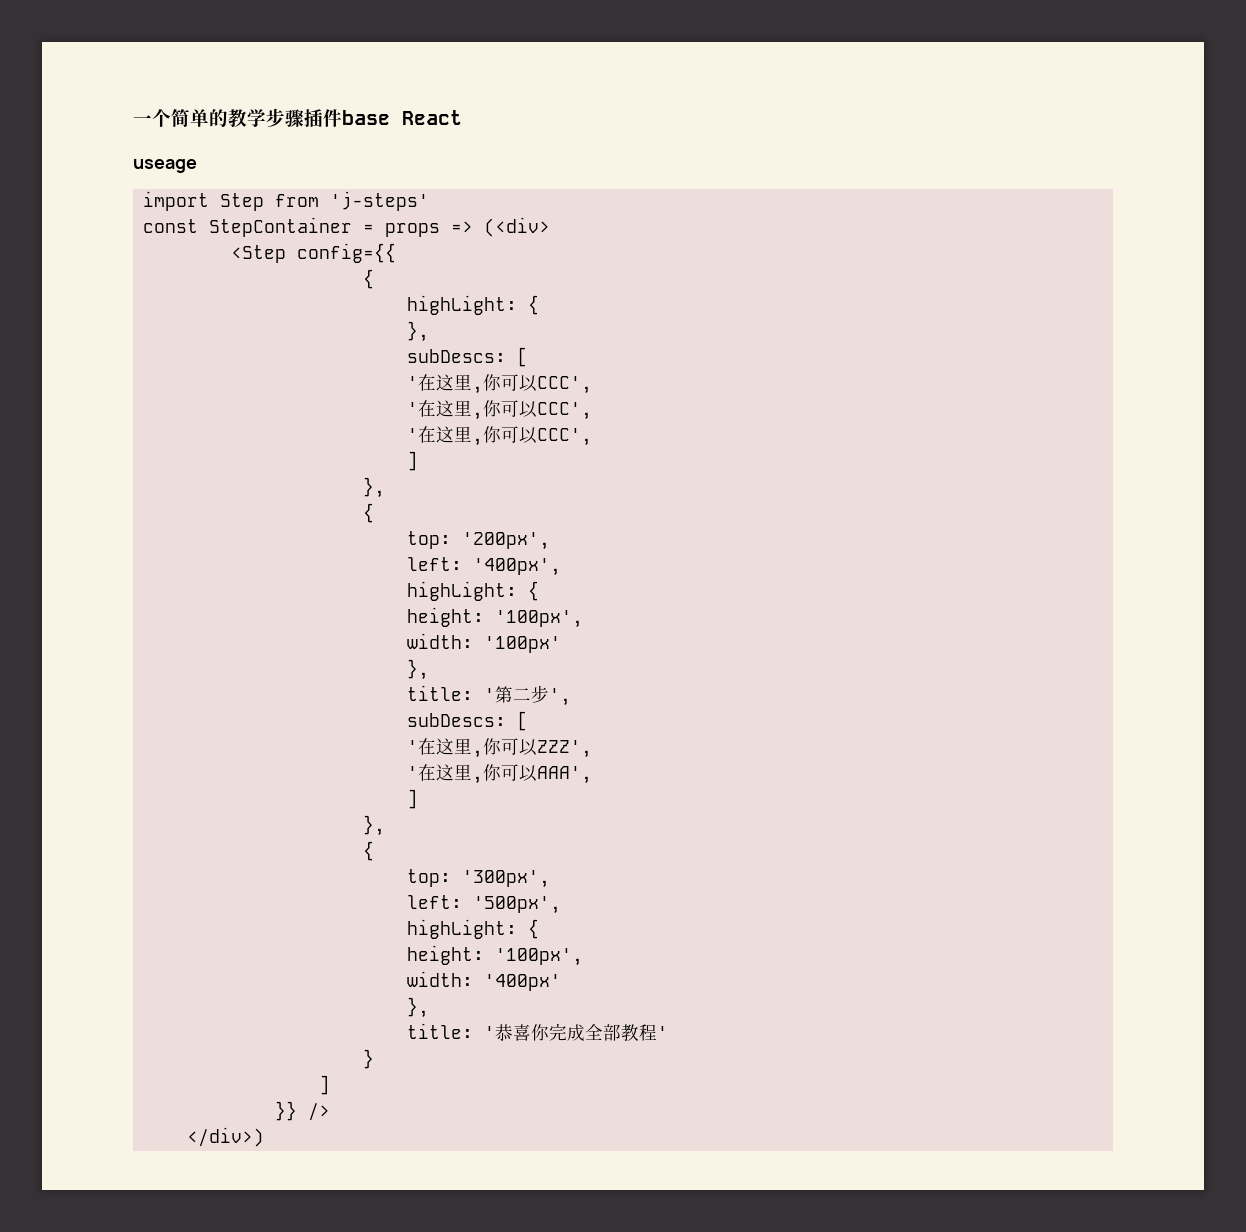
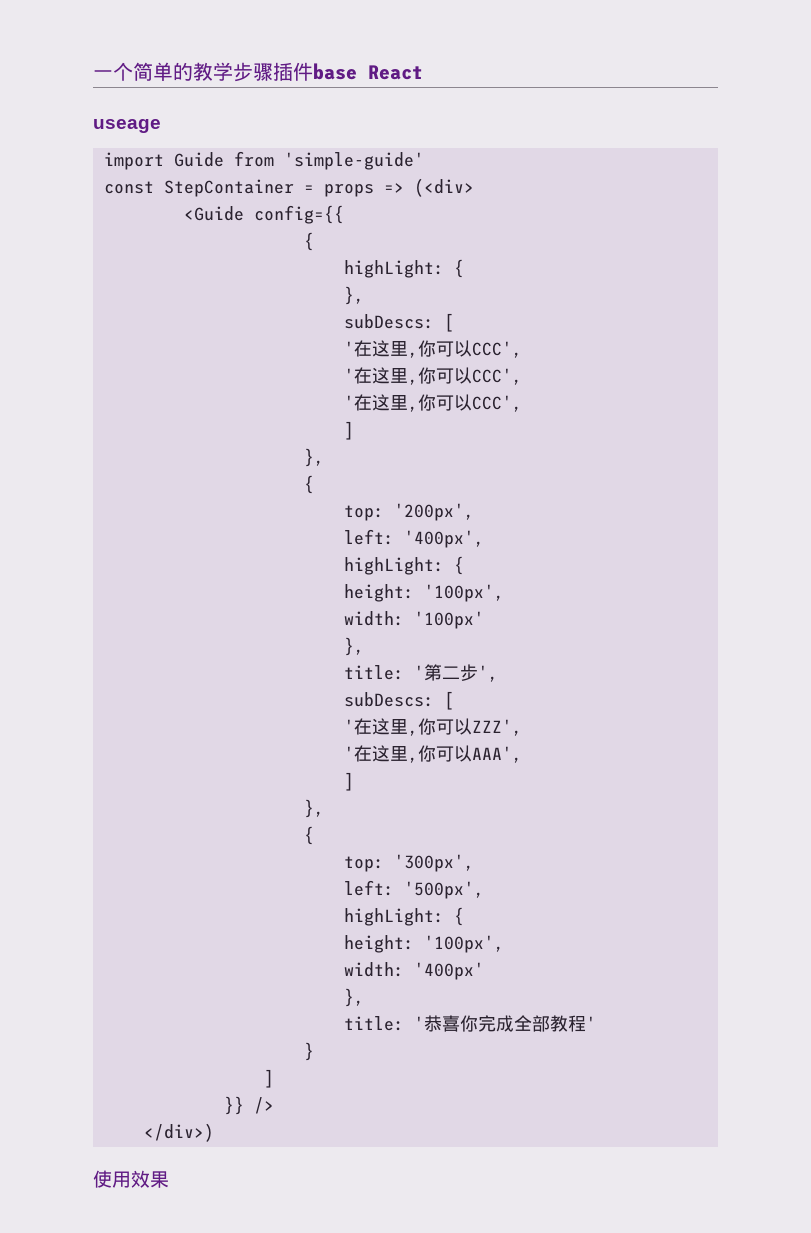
- import Step from 'j-steps'
+ import Guide from 'simple-guide'
- <Step config={{
+ <Guide config={{
+ 使用效果

